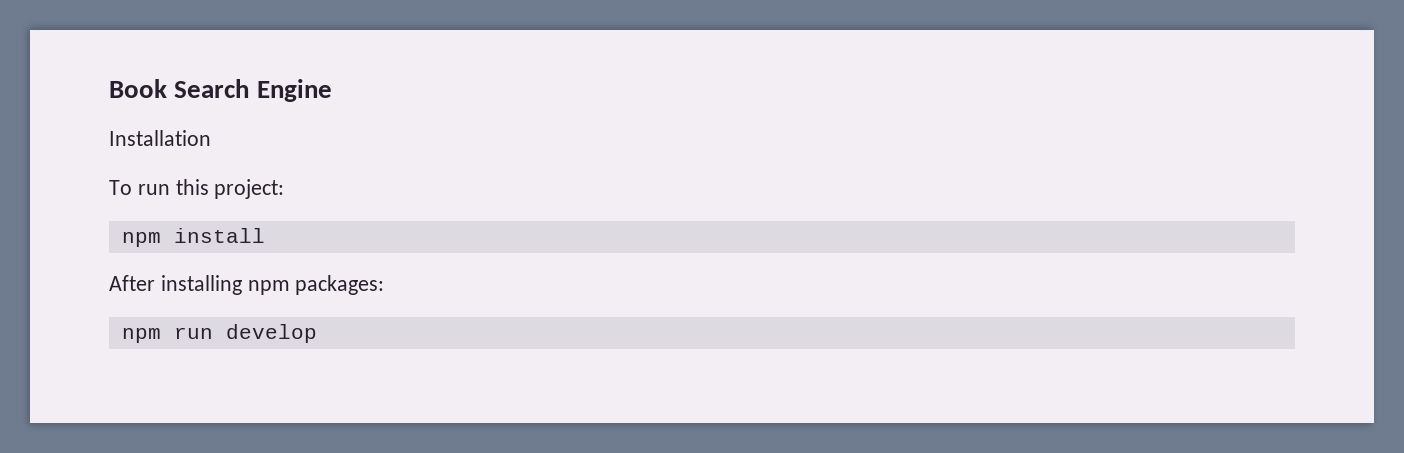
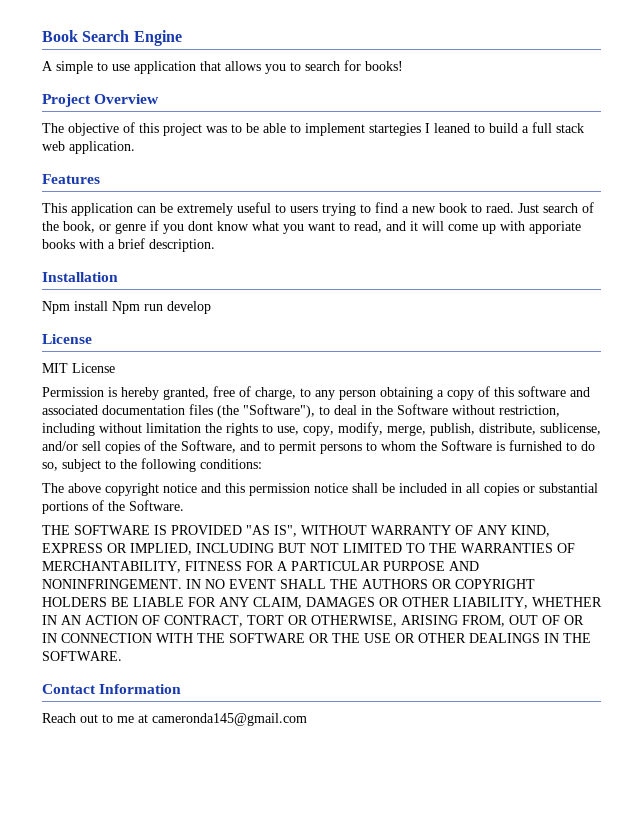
+ A simple to use application that allows you to search for books!
+ Project Overview
+ The objective of this project was to be able to implement startegies I leaned to build a full stack web application.
+ Features
+ This application can be extremely useful to users trying to find a new book to raed. Just search of the book, or genre if you dont know what you want to read, and it will come up with apporiate books with a brief description.
  Installation
- To run this project:
- npm install
- After installing npm packages:
- npm run develop
+ Npm install Npm run develop
+ License
+ MIT License
+ Permission is hereby granted, free of charge, to any person obtaining a copy of this software and associated documentation files (the "Software"), to deal in the Software without restriction, including without limitation the rights to use, copy, modify, merge, publish, distribute, sublicense, and/or sell copies of the Software, and to permit persons to whom the Software is furnished to do so, subject to the following conditions:
+ The above copyright notice and this permission notice shall be included in all copies or substantial portions of the Software.
+ THE SOFTWARE IS PROVIDED "AS IS", WITHOUT WARRANTY OF ANY KIND, EXPRESS OR IMPLIED, INCLUDING BUT NOT LIMITED TO THE WARRANTIES OF MERCHANTABILITY, FITNESS FOR A PARTICULAR PURPOSE AND NONINFRINGEMENT. IN NO EVENT SHALL THE AUTHORS OR COPYRIGHT HOLDERS BE LIABLE FOR ANY CLAIM, DAMAGES OR OTHER LIABILITY, WHETHER IN AN ACTION OF CONTRACT, TORT OR OTHERWISE, ARISING FROM, OUT OF OR IN CONNECTION WITH THE SOFTWARE OR THE USE OR OTHER DEALINGS IN THE SOFTWARE.
+ Contact Information
+ Reach out to me at cameronda145@gmail.com

